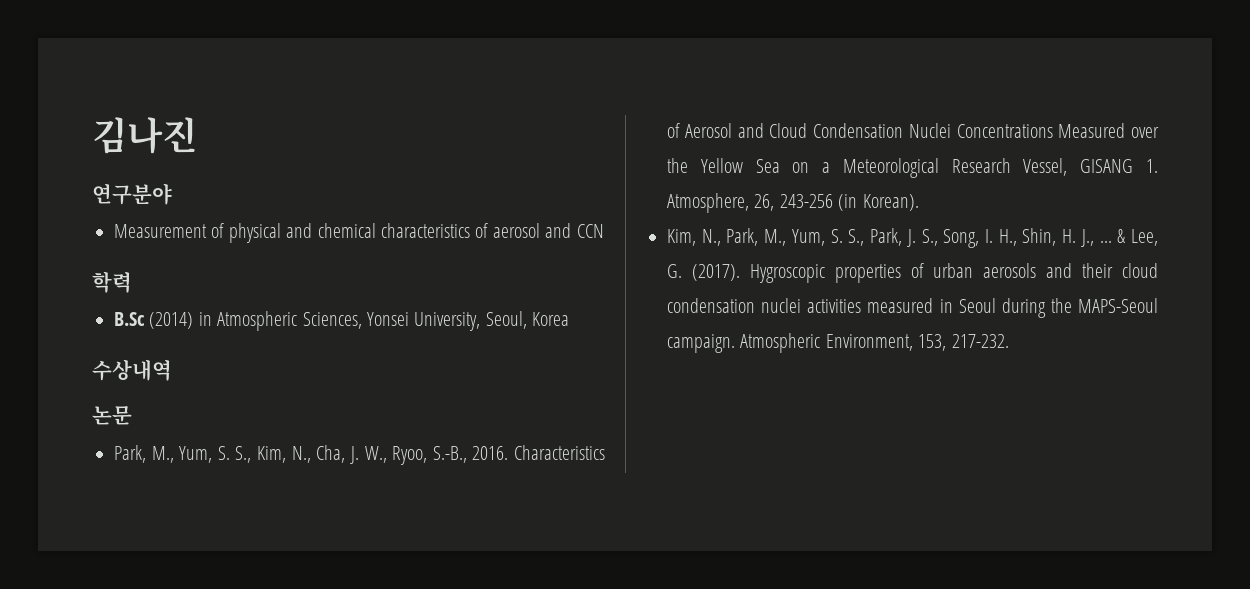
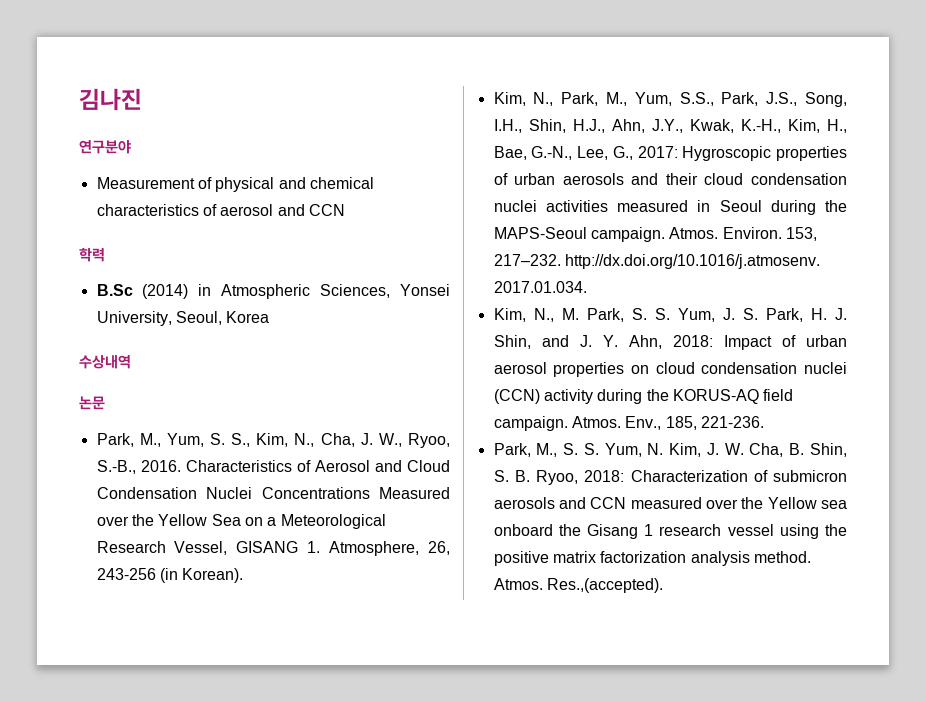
- Kim, N., Park, M., Yum, S. S., Park, J. S., Song, I. H., Shin, H. J., ... & Lee, G. (2017). Hygroscopic properties of urban aerosols and their cloud condensation nuclei activities measured in Seoul during the MAPS-Seoul campaign.
+ Kim, N., Park, M., Yum, S.S., Park, J.S., Song, I.H., Shin, H.J., Ahn, J.Y., Kwak, K.-H., Kim, H., Bae, G.-N., Lee, G., 2017: Hygroscopic properties of urban aerosols and their cloud condensation nuclei activities measured in Seoul during the MAPS-Seoul campaign.
- Atmospheric Environment, 153, 217-232.
+ Atmos. Environ. 153, 217–232. http://dx.doi.org/10.1016/j.atmosenv. 2017.01.034.
+ Kim, N., M. Park, S. S. Yum, J. S. Park, H. J. Shin, and J. Y. Ahn, 2018: Impact of urban aerosol properties on cloud condensation nuclei (CCN) activity during the KORUS-AQ field campaign. Atmos. Env., 185, 221-236.
+ Park, M., S. S. Yum, N. Kim, J. W. Cha, B. Shin, S. B. Ryoo, 2018: Characterization of submicron aerosols and CCN measured over the Yellow sea onboard the Gisang 1 research vessel using the positive matrix factorization analysis method. Atmos. Res.,(accepted).

